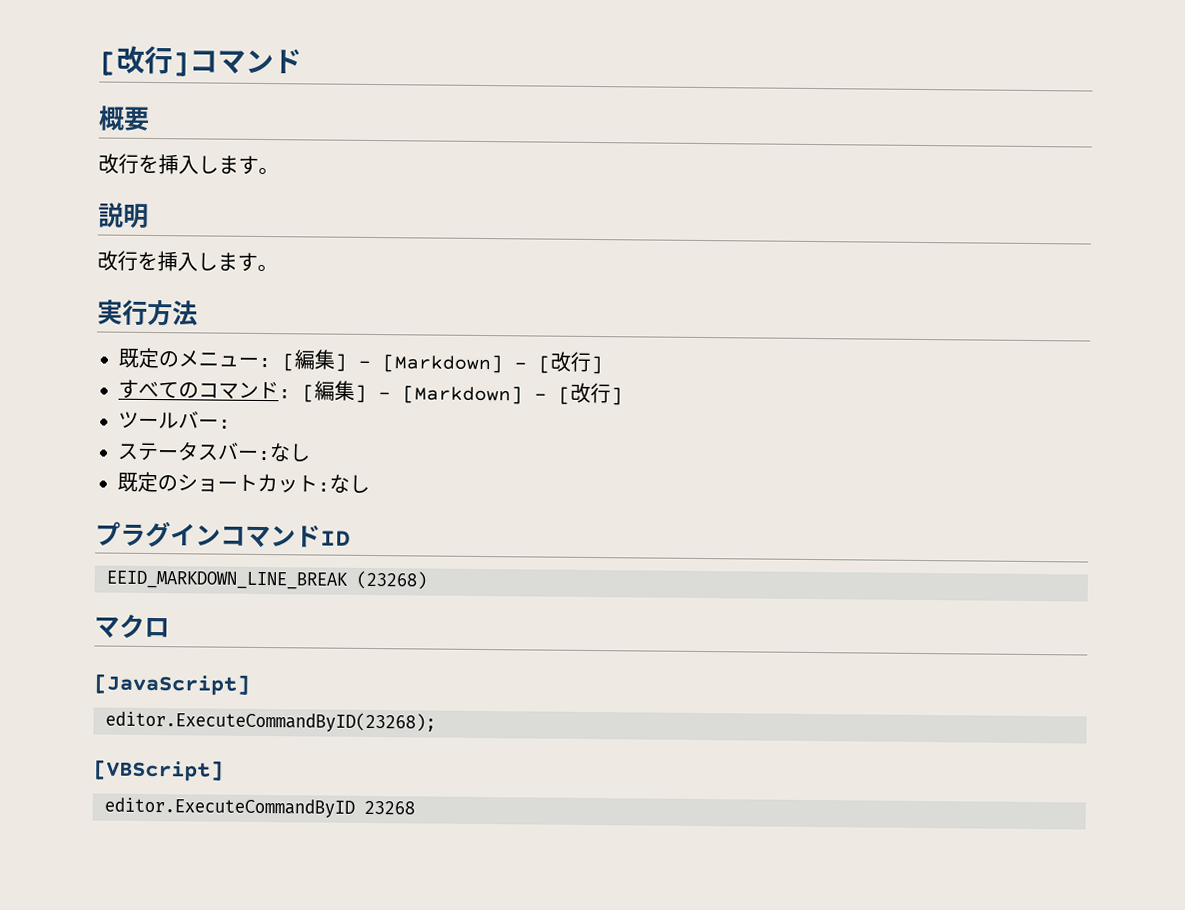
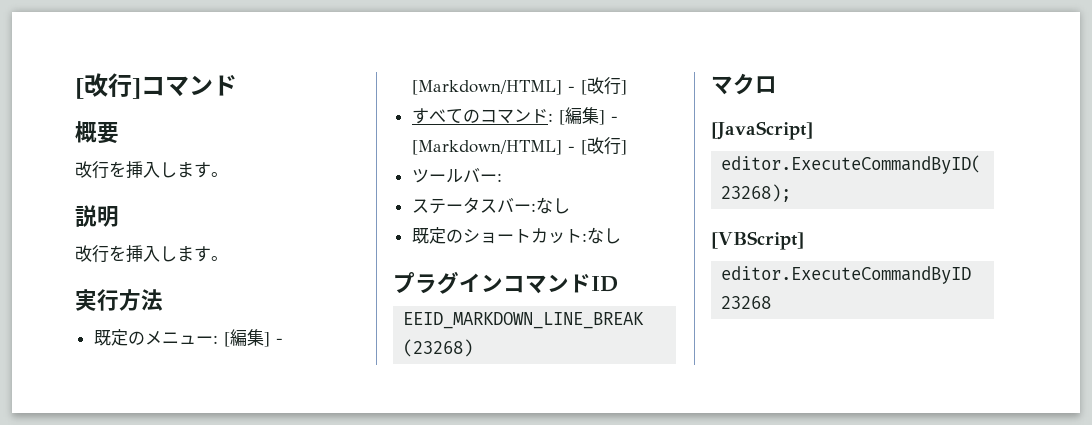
- 既定のメニュー: [編集] - [Markdown] - [改行]
+ 既定のメニュー: [編集] - [Markdown/HTML] - [改行]
- すべてのコマンド: [編集] - [Markdown] - [改行]
+ すべてのコマンド: [編集] - [Markdown/HTML] - [改行]

